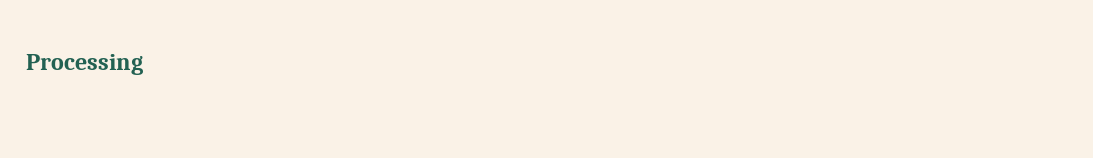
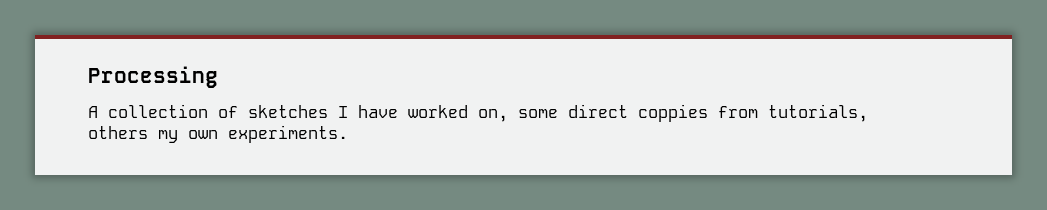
+ A collection of sketches I have worked on, some direct coppies from tutorials, others my own experiments.

